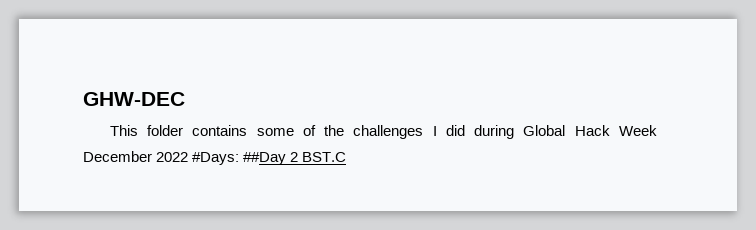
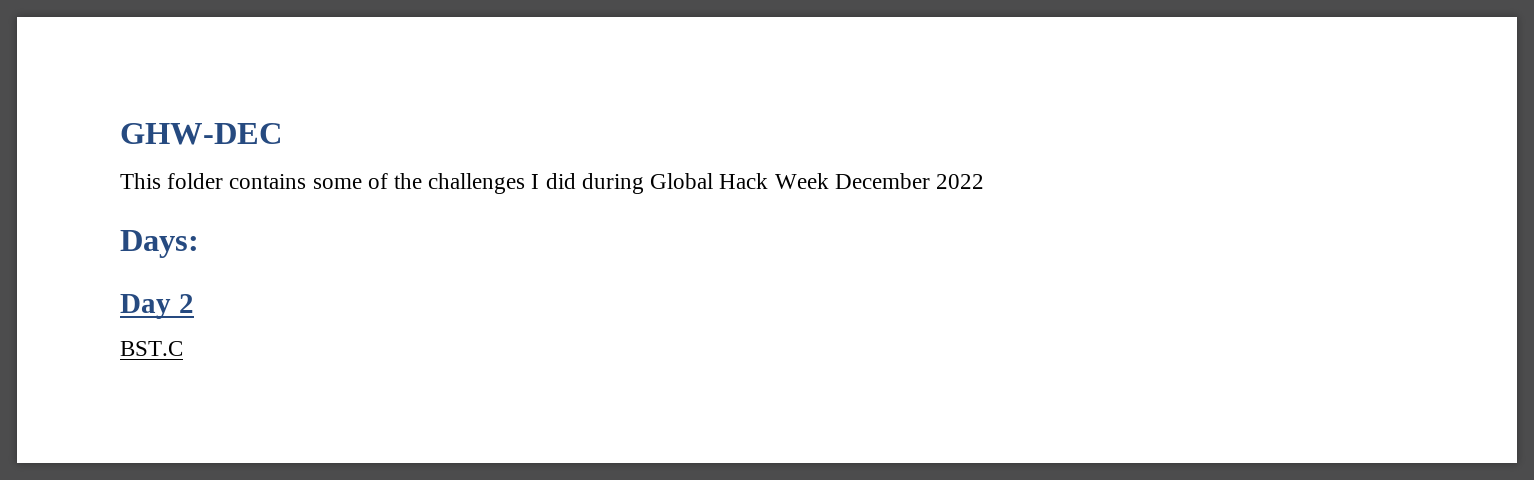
- This folder contains some of the challenges I did during Global Hack Week December 2022 #Days: ##Day 2 BST.C
+ This folder contains some of the challenges I did during Global Hack Week December 2022
+ Days:
+ Day 2
+ BST.C

